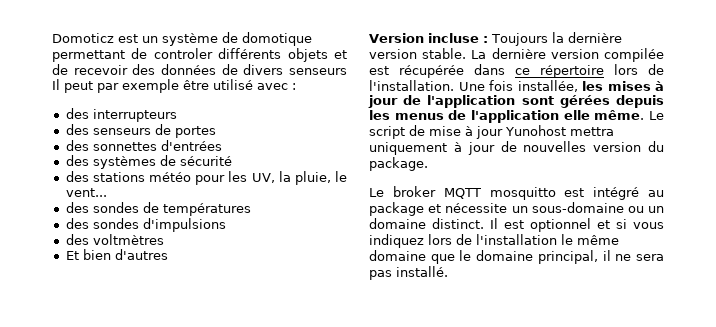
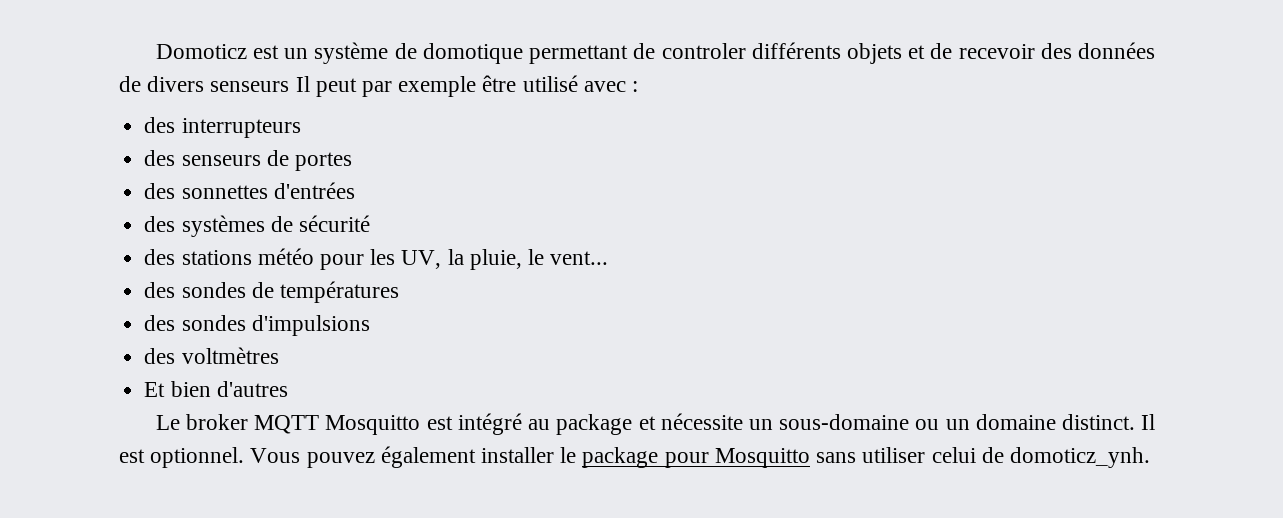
- Version incluse : Toujours la dernière version stable. La dernière version compilée est récupérée dans ce répertoire lors de l'installation. Une fois installée, les mises à jour de l'application sont gérées depuis les menus de l'application elle même. Le script de mise à jour Yunohost mettra uniquement à jour de nouvelles version du package.
- Le broker MQTT mosquitto est intégré au package et nécessite un sous-domaine ou un domaine distinct.
+ Le broker MQTT Mosquitto est intégré au package et nécessite un sous-domaine ou un domaine distinct.
- Il est optionnel et si vous indiquez lors de l'installation le même domaine que le domaine principal, il ne sera pas installé.
+ Il est optionnel. Vous pouvez également installer le package pour Mosquitto sans utiliser celui de domoticz_ynh.

